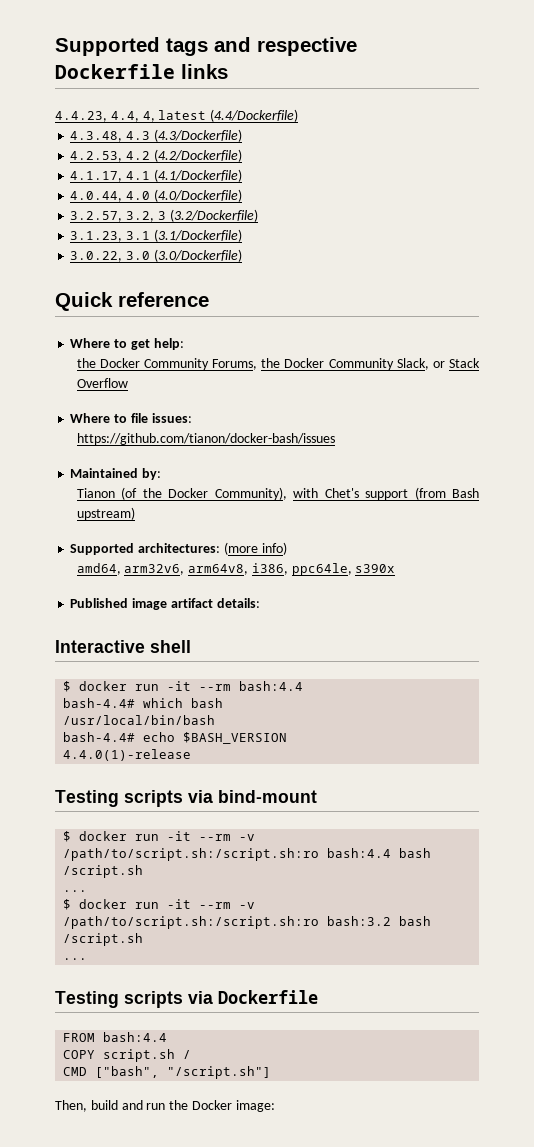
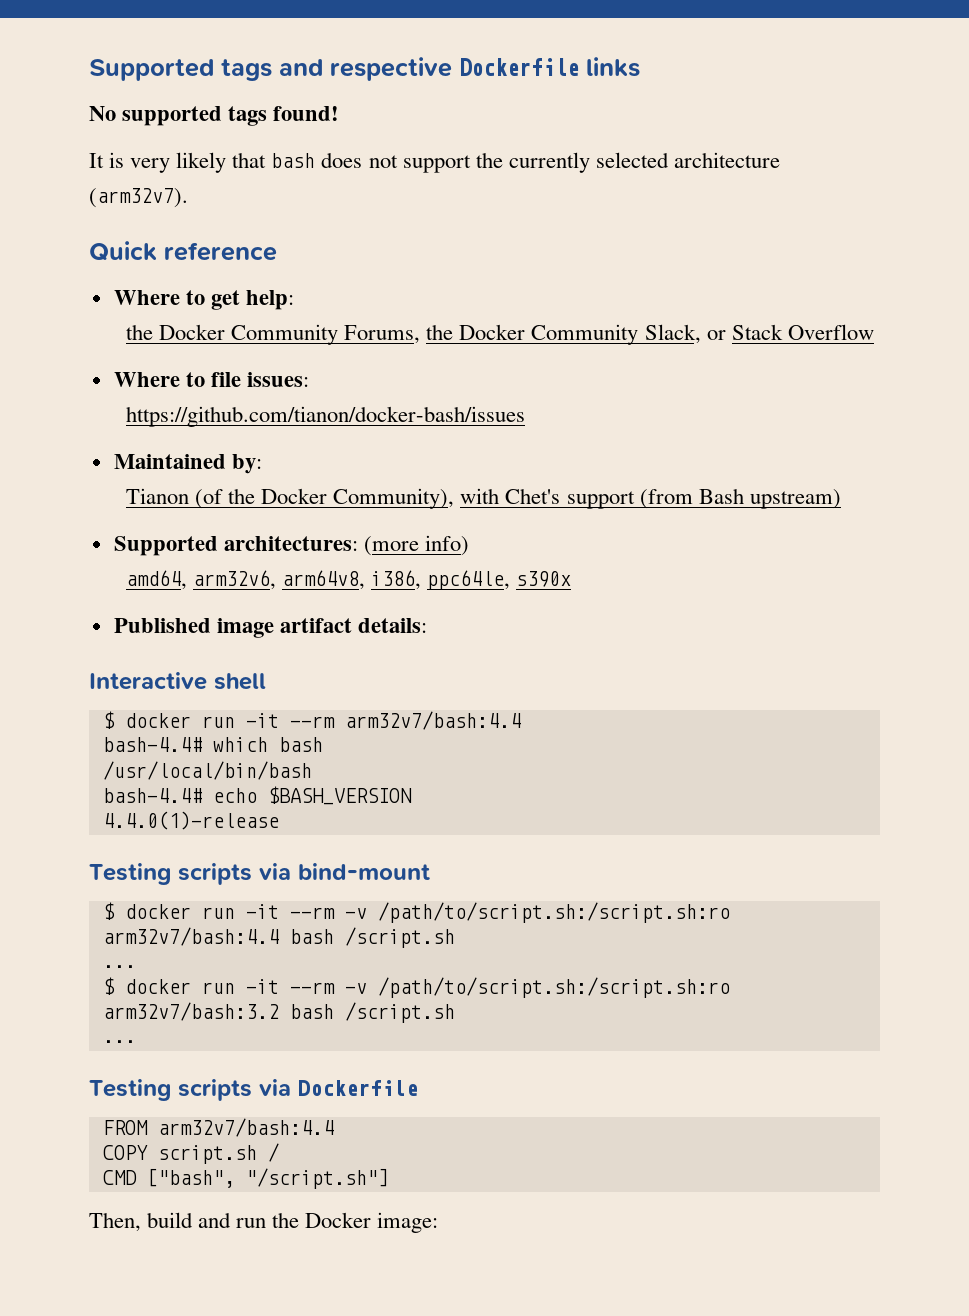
- 4.4.23, 4.4, 4, latest (4.4/Dockerfile)
- 4.3.48, 4.3 (4.3/Dockerfile)
- 4.2.53, 4.2 (4.2/Dockerfile)
- 4.1.17, 4.1 (4.1/Dockerfile)
- 4.0.44, 4.0 (4.0/Dockerfile)
- 3.2.57, 3.2, 3 (3.2/Dockerfile)
- 3.1.23, 3.1 (3.1/Dockerfile)
- 3.0.22, 3.0 (3.0/Dockerfile)
+ No supported tags found!
+ It is very likely that bash does not support the currently selected architecture (arm32v7).
- $ docker run -it --rm bash:4.4
+ $ docker run -it --rm arm32v7/bash:4.4
- $ docker run -it --rm -v /path/to/script.sh:/script.sh:ro bash:4.4 bash /script.sh
+ $ docker run -it --rm -v /path/to/script.sh:/script.sh:ro arm32v7/bash:4.4 bash /script.sh
- $ docker run -it --rm -v /path/to/script.sh:/script.sh:ro bash:3.2 bash /script.sh
+ $ docker run -it --rm -v /path/to/script.sh:/script.sh:ro arm32v7/bash:3.2 bash /script.sh
- FROM bash:4.4
+ FROM arm32v7/bash:4.4

